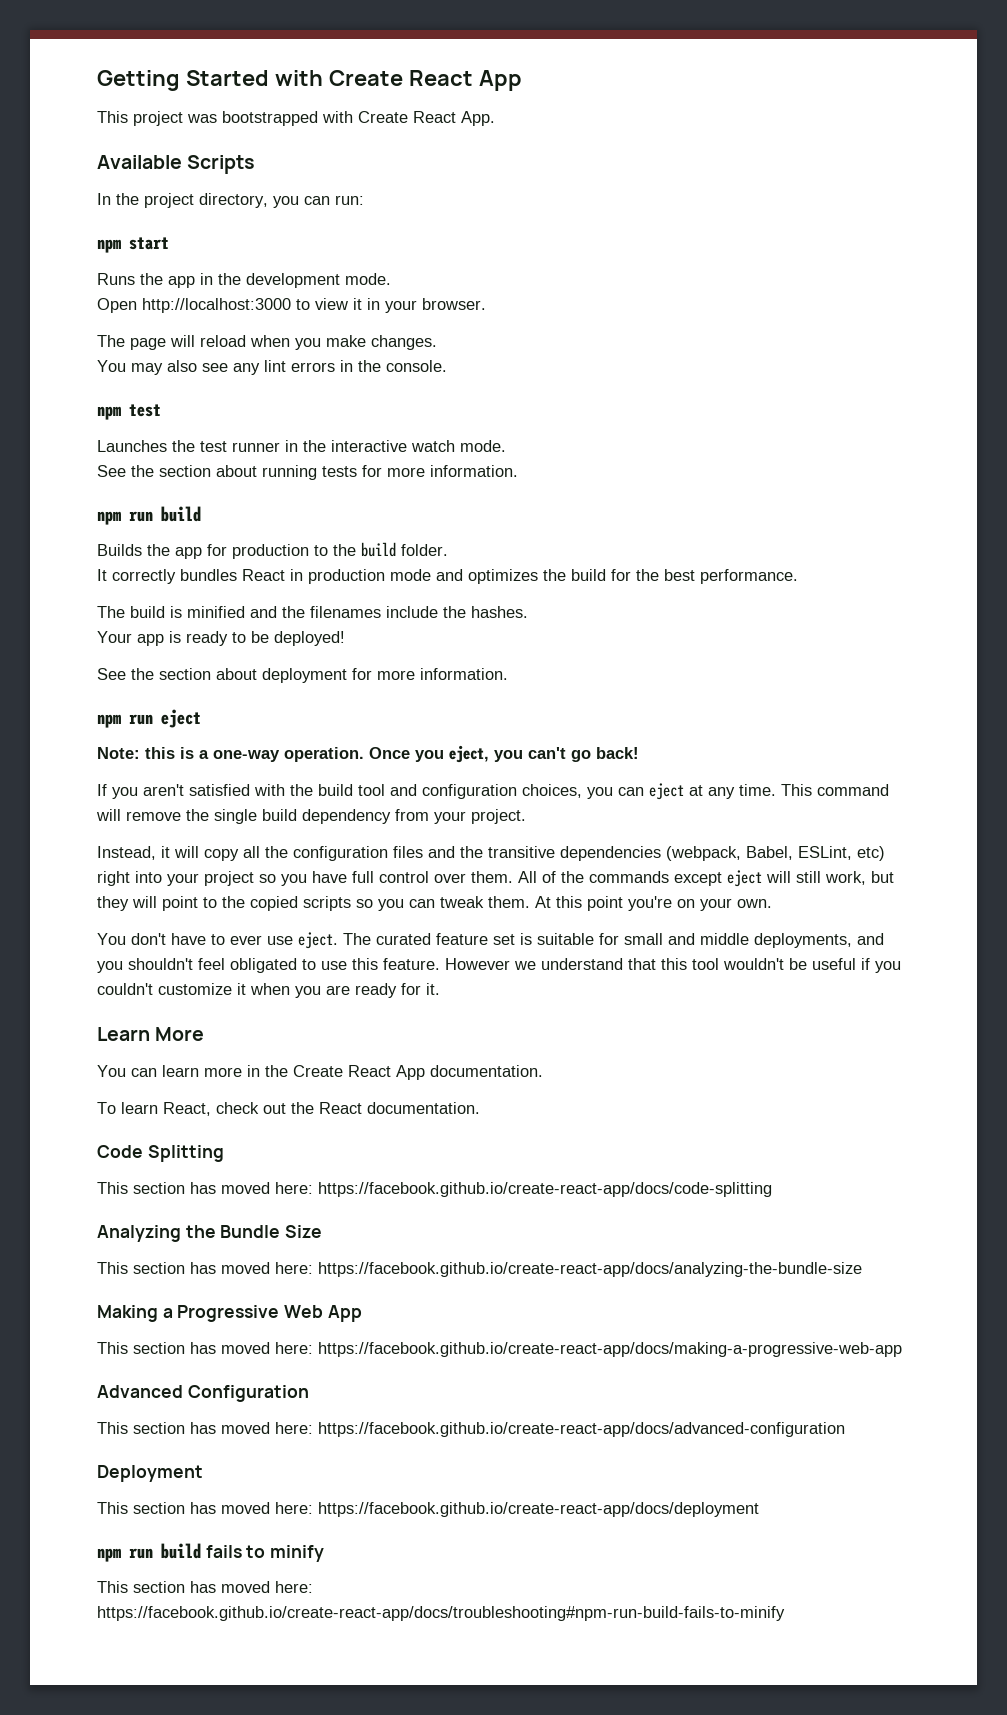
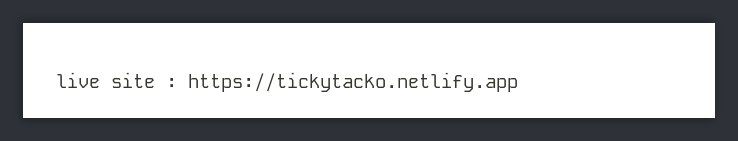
- Getting Started with Create React App
- This project was bootstrapped with Create React App.
- Available Scripts
- In the project directory, you can run:
- npm start
- Runs the app in the development mode.
- Open http://localhost:3000 to view it in your browser.
- The page will reload when you make changes.
- You may also see any lint errors in the console.
- npm test
- Launches the test runner in the interactive watch mode.
- See the section about running tests for more information.
- npm run build
- Builds the app for production to the build folder.
- It correctly bundles React in production mode and optimizes the build for the best performance.
- The build is minified and the filenames include the hashes.
- Your app is ready to be deployed!
- See the section about deployment for more information.
- npm run eject
- Note: this is a one-way operation. Once you eject, you can't go back!
- If you aren't satisfied with the build tool and configuration choices, you can eject at any time. This command will remove the single build dependency from your project.
- Instead, it will copy all the configuration files and the transitive dependencies (webpack, Babel, ESLint, etc) right into your project so you have full control over them. All of the commands except eject will still work, but they will point to the copied scripts so you can tweak them. At this point you're on your own.
- You don't have to ever use eject. The curated feature set is suitable for small and middle deployments, and you shouldn't feel obligated to use this feature. However we understand that this tool wouldn't be useful if you couldn't customize it when you are ready for it.
- Learn More
- You can learn more in the Create React App documentation.
- To learn React, check out the React documentation.
- Code Splitting
- This section has moved here: https://facebook.github.io/create-react-app/docs/code-splitting
- Analyzing the Bundle Size
- This section has moved here: https://facebook.github.io/create-react-app/docs/analyzing-the-bundle-size
- Making a Progressive Web App
- This section has moved here: https://facebook.github.io/create-react-app/docs/making-a-progressive-web-app
- Advanced Configuration
- This section has moved here: https://facebook.github.io/create-react-app/docs/advanced-configuration
- Deployment
- This section has moved here: https://facebook.github.io/create-react-app/docs/deployment
- npm run build fails to minify
- This section has moved here: https://facebook.github.io/create-react-app/docs/troubleshooting#npm-run-build-fails-to-minify
+ live site : https://tickytacko.netlify.app

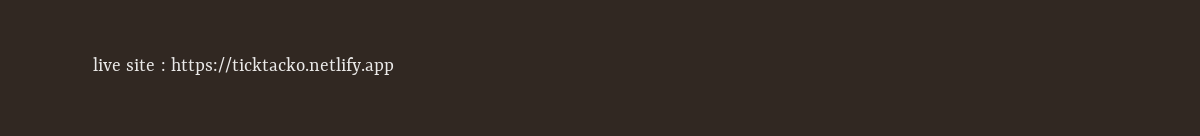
- live site : https://tickytacko.netlify.app
+ live site : https://ticktacko.netlify.app

